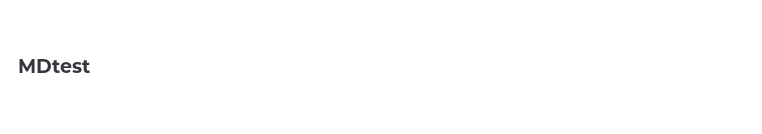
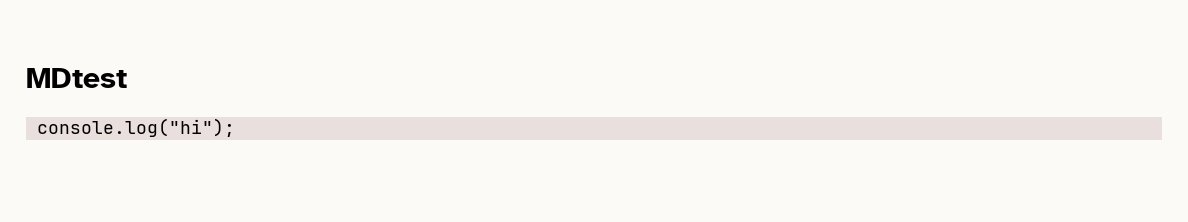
+ console.log("hi");

